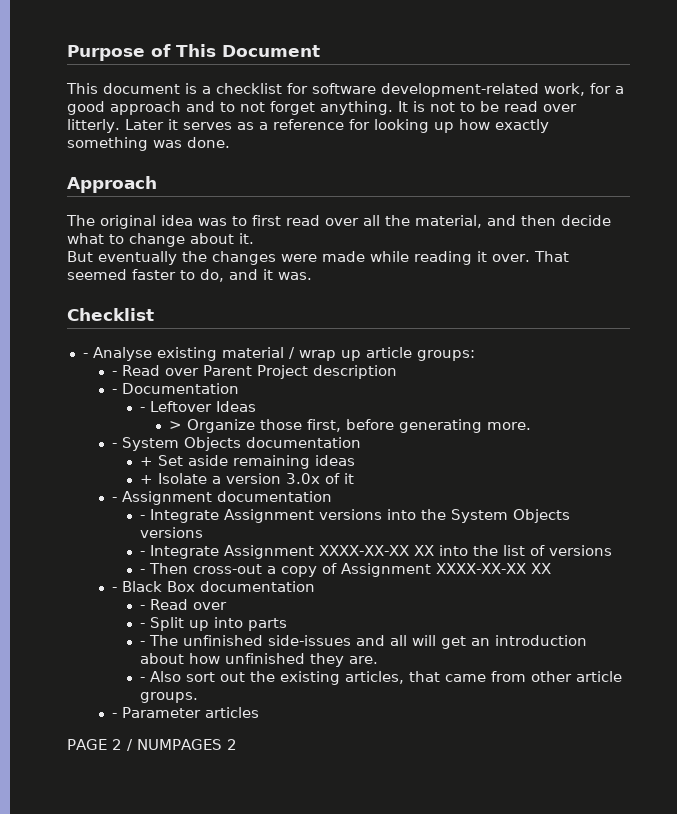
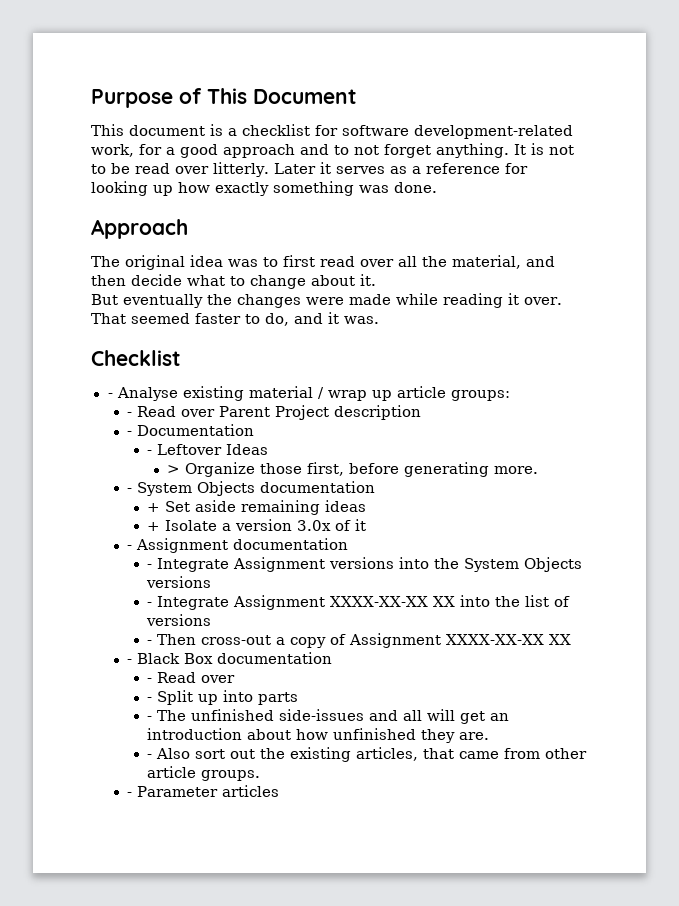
- PAGE 2 / NUMPAGES 2

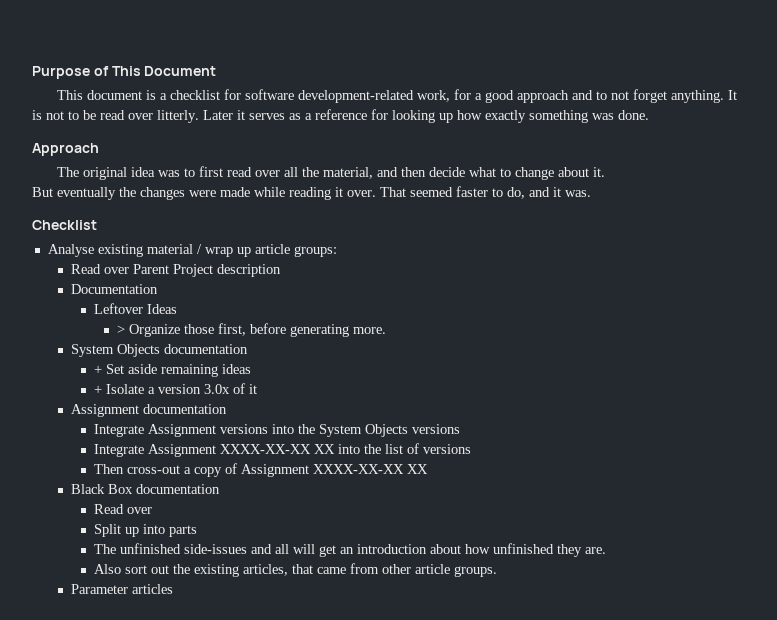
- - Analyse existing material / wrap up article groups:
+ Analyse existing material / wrap up article groups:
- - Read over Parent Project description
+ Read over Parent Project description
- - Documentation
+ Documentation
- - Leftover Ideas
+ Leftover Ideas
- - System Objects documentation
+ System Objects documentation
- - Assignment documentation
+ Assignment documentation
- - Integrate Assignment versions into the System Objects versions
+ Integrate Assignment versions into the System Objects versions
- - Integrate Assignment XXXX-XX-XX XX into the list of versions
+ Integrate Assignment XXXX-XX-XX XX into the list of versions
- - Then cross-out a copy of Assignment XXXX-XX-XX XX
+ Then cross-out a copy of Assignment XXXX-XX-XX XX
- - Black Box documentation
- - Read over
+ Black Box documentation
+ Read over
- - Split up into parts
+ Split up into parts
- - The unfinished side-issues and all will get an introduction about how unfinished they are.
+ The unfinished side-issues and all will get an introduction about how unfinished they are.
- - Also sort out the existing articles, that came from other article groups.
+ Also sort out the existing articles, that came from other article groups.
- - Parameter articles
+ Parameter articles

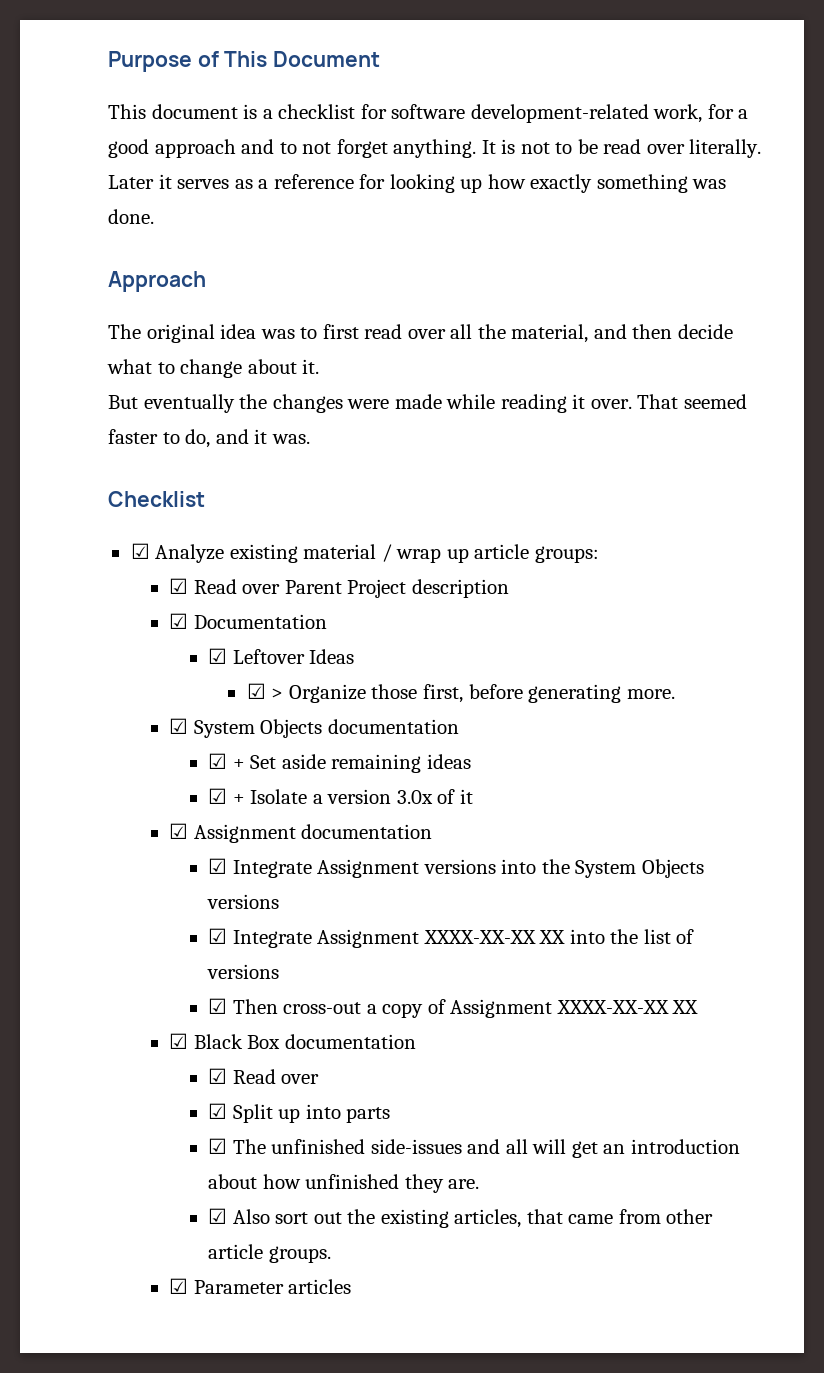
- It is not to be read over litterly.
+ It is not to be read over literally.
- Analyse existing material / wrap up article groups:
+ ☑ Analyze existing material / wrap up article groups:
- Read over Parent Project description
+ ☑ Read over Parent Project description
- Documentation
+ ☑ Documentation
- Leftover Ideas
+ ☑ Leftover Ideas
- > Organize those first, before generating more.
+ ☑ > Organize those first, before generating more.
- System Objects documentation
+ ☑ System Objects documentation
- + Set aside remaining ideas
+ ☑ + Set aside remaining ideas
- + Isolate a version 3.0x of it
+ ☑ + Isolate a version 3.0x of it
- Assignment documentation
+ ☑ Assignment documentation
- Integrate Assignment versions into the System Objects versions
+ ☑ Integrate Assignment versions into the System Objects versions
- Integrate Assignment XXXX-XX-XX XX into the list of versions
+ ☑ Integrate Assignment XXXX-XX-XX XX into the list of versions
- Then cross-out a copy of Assignment XXXX-XX-XX XX
+ ☑ Then cross-out a copy of Assignment XXXX-XX-XX XX
- Black Box documentation
- Read over
+ ☑ Black Box documentation
+ ☑ Read over
- Split up into parts
+ ☑ Split up into parts
- The unfinished side-issues and all will get an introduction about how unfinished they are.
+ ☑ The unfinished side-issues and all will get an introduction about how unfinished they are.
- Also sort out the existing articles, that came from other article groups.
+ ☑ Also sort out the existing articles, that came from other article groups.
- Parameter articles
+ ☑ Parameter articles

